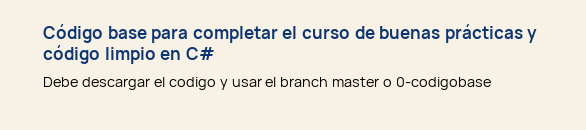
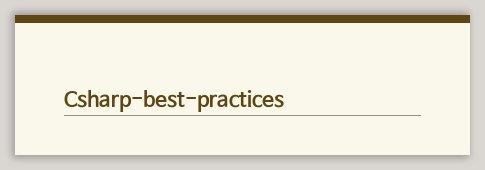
- Código base para completar el curso de buenas prácticas y código limpio en C#
- Debe descargar el codigo y usar el branch master o 0-codigobase
+ Csharp-best-practices

